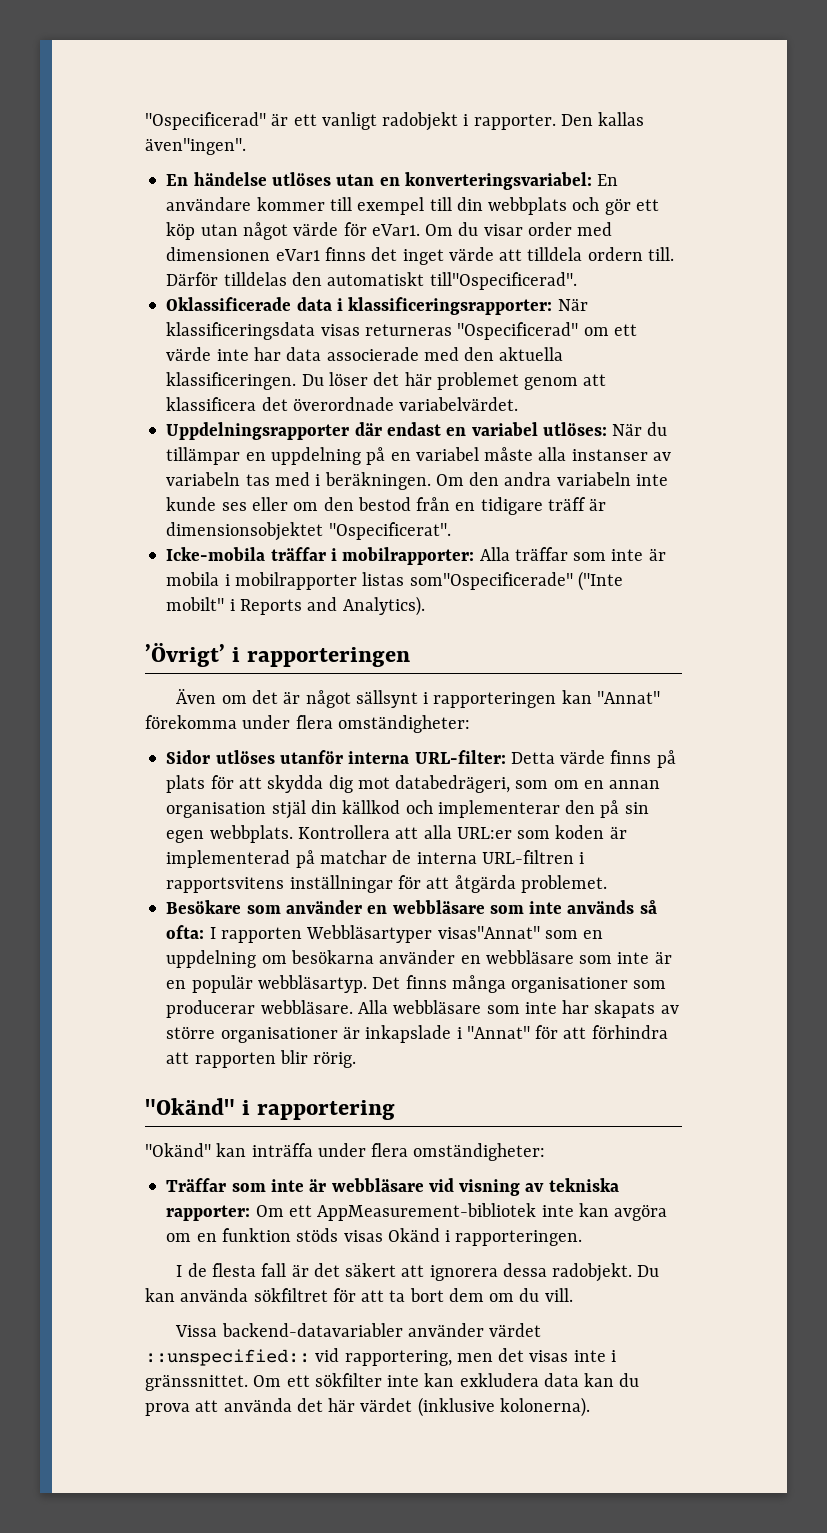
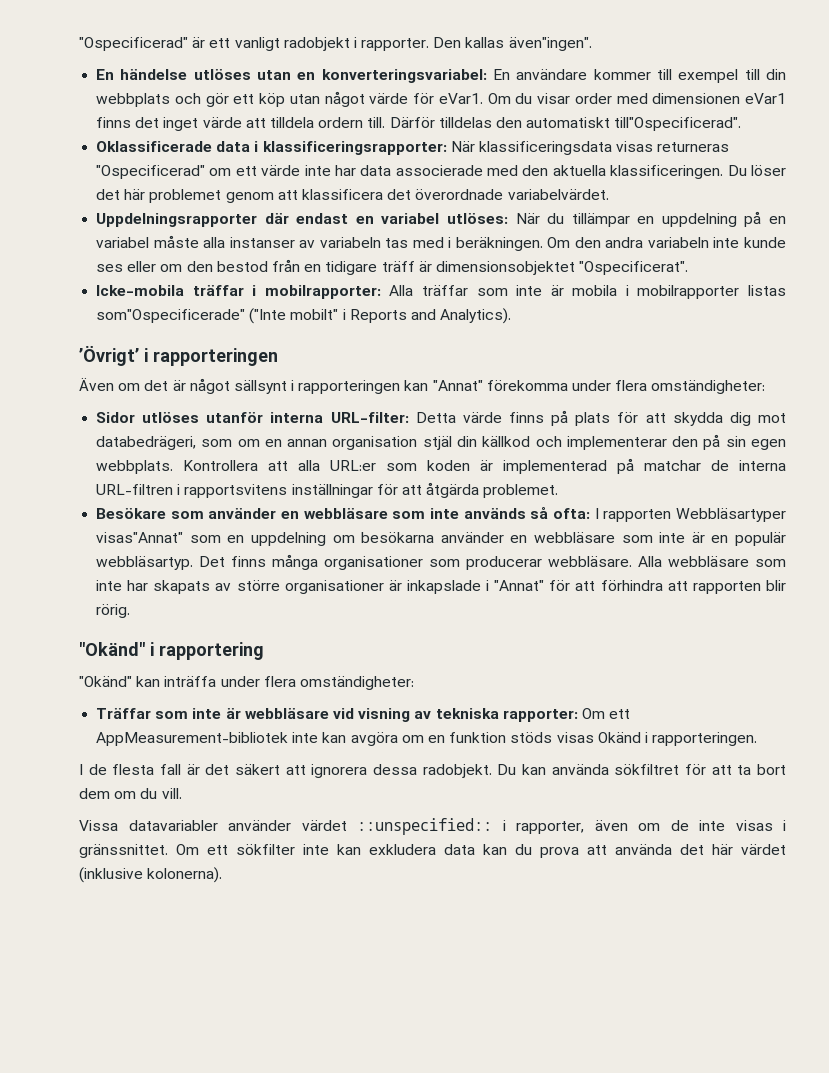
- Vissa backend-datavariabler använder värdet ::unspecified:: vid rapportering, men det visas inte i gränssnittet.
+ Vissa datavariabler använder värdet ::unspecified:: i rapporter, även om de inte visas i gränssnittet.

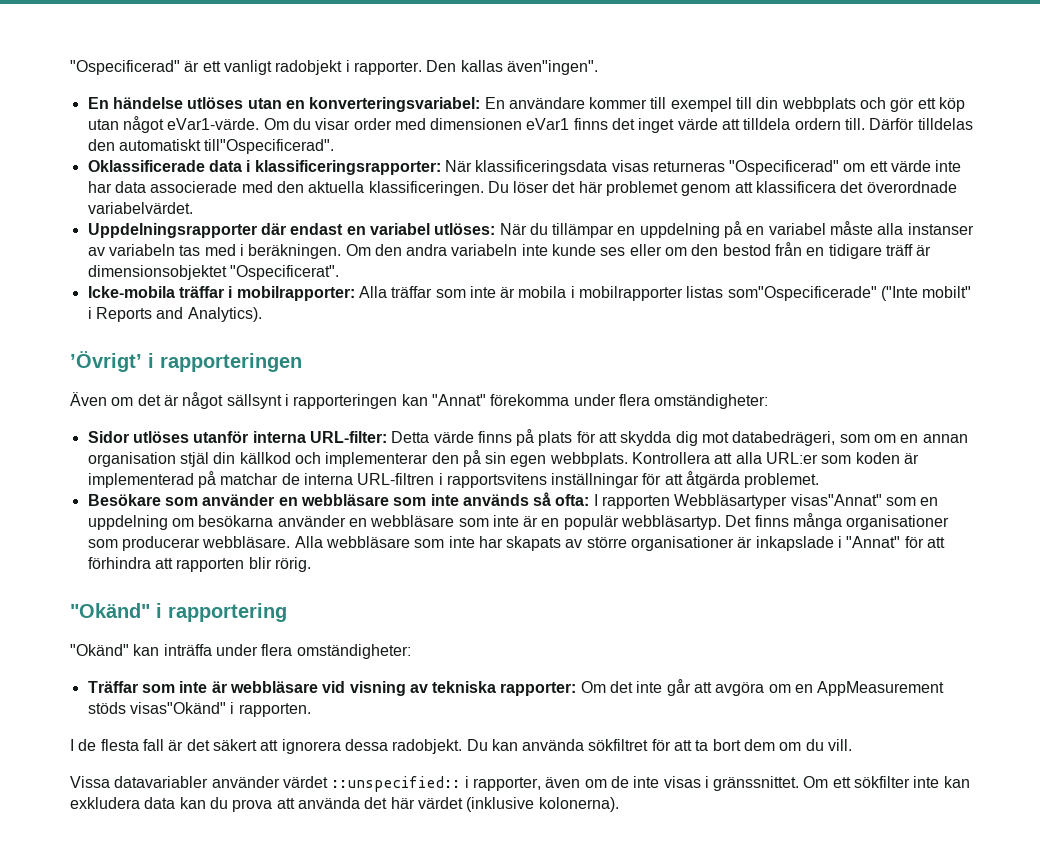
- En händelse utlöses utan en konverteringsvariabel: En användare kommer till exempel till din webbplats och gör ett köp utan något värde för eVar1.
+ En händelse utlöses utan en konverteringsvariabel: En användare kommer till exempel till din webbplats och gör ett köp utan något eVar1-värde.
- Träffar som inte är webbläsare vid visning av tekniska rapporter: Om ett AppMeasurement-bibliotek inte kan avgöra om en funktion stöds visas Okänd i rapporteringen.
+ Träffar som inte är webbläsare vid visning av tekniska rapporter: Om det inte går att avgöra om en AppMeasurement stöds visas"Okänd" i rapporten.

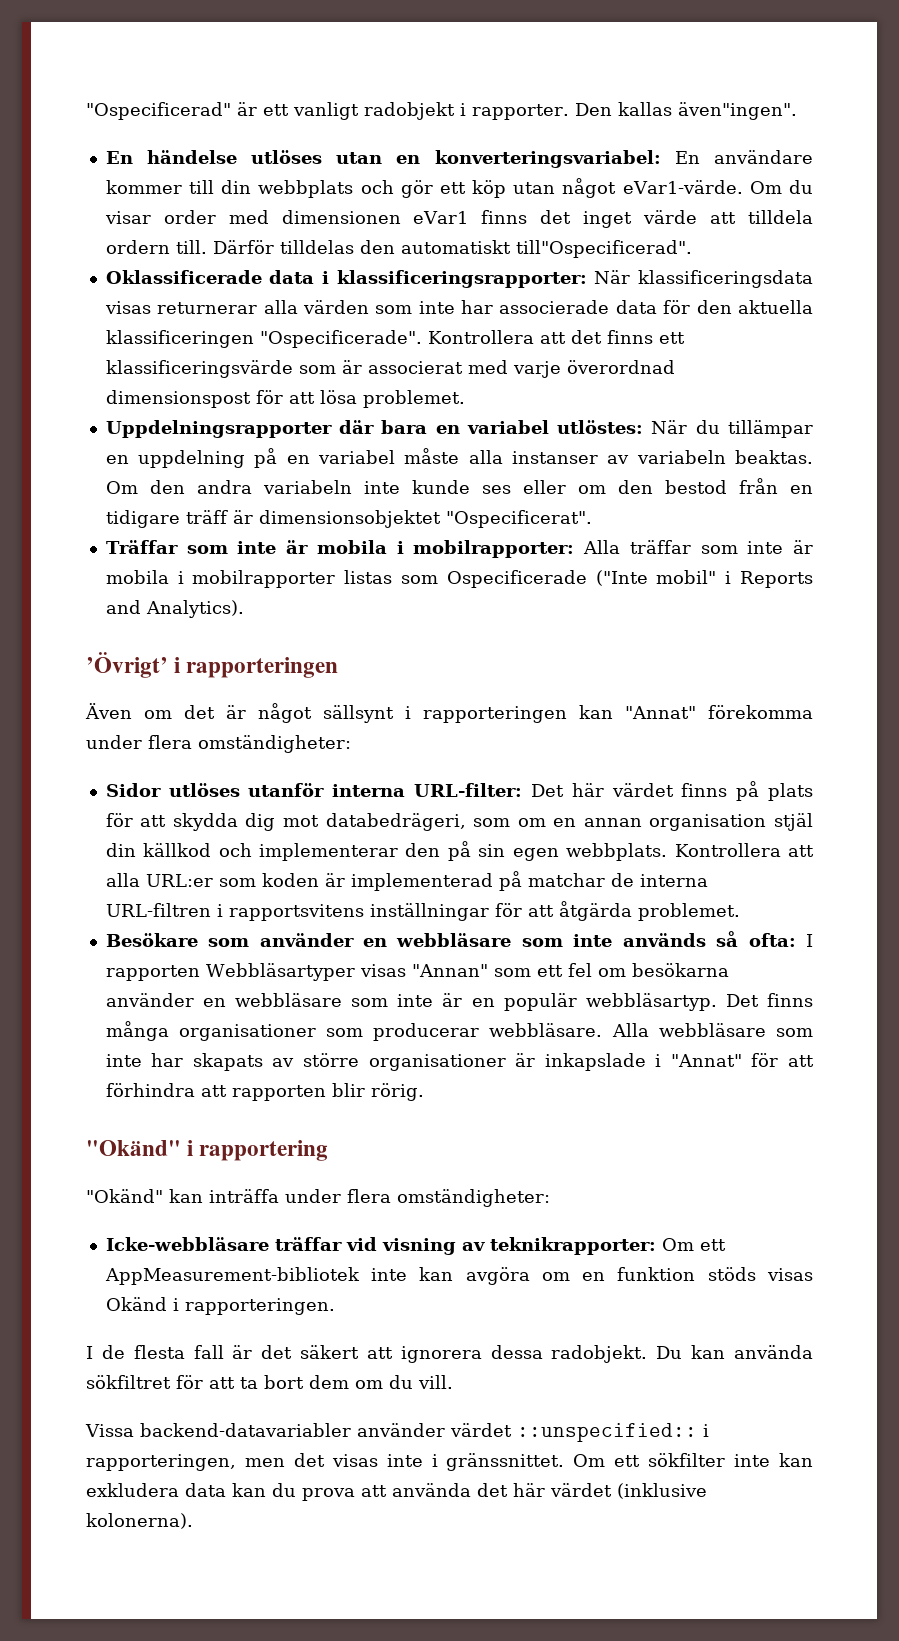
- En händelse utlöses utan en konverteringsvariabel: En användare kommer till exempel till din webbplats och gör ett köp utan något eVar1-värde.
+ En händelse utlöses utan en konverteringsvariabel: En användare kommer till din webbplats och gör ett köp utan något eVar1-värde.
- Oklassificerade data i klassificeringsrapporter: När klassificeringsdata visas returneras "Ospecificerad" om ett värde inte har data associerade med den aktuella klassificeringen. Du löser det här problemet genom att klassificera det överordnade variabelvärdet.
+ Oklassificerade data i klassificeringsrapporter: När klassificeringsdata visas returnerar alla värden som inte har associerade data för den aktuella klassificeringen "Ospecificerade". Kontrollera att det finns ett klassificeringsvärde som är associerat med varje överordnad dimensionspost för att lösa problemet.
- Uppdelningsrapporter där endast en variabel utlöses: När du tillämpar en uppdelning på en variabel måste alla instanser av variabeln tas med i beräkningen.
+ Uppdelningsrapporter där bara en variabel utlöstes: När du tillämpar en uppdelning på en variabel måste alla instanser av variabeln beaktas.
- Icke-mobila träffar i mobilrapporter: Alla träffar som inte är mobila i mobilrapporter listas som"Ospecificerade" ("Inte mobilt" i Reports and Analytics).
+ Träffar som inte är mobila i mobilrapporter: Alla träffar som inte är mobila i mobilrapporter listas som Ospecificerade ("Inte mobil" i Reports and Analytics).
- Sidor utlöses utanför interna URL-filter: Detta värde finns på plats för att skydda dig mot databedrägeri, som om en annan organisation stjäl din källkod och implementerar den på sin egen webbplats.
+ Sidor utlöses utanför interna URL-filter: Det här värdet finns på plats för att skydda dig mot databedrägeri, som om en annan organisation stjäl din källkod och implementerar den på sin egen webbplats.
- Besökare som använder en webbläsare som inte används så ofta: I rapporten Webbläsartyper visas"Annat" som en uppdelning om besökarna använder en webbläsare som inte är en populär webbläsartyp.
+ Besökare som använder en webbläsare som inte används så ofta: I rapporten Webbläsartyper visas "Annan" som ett fel om besökarna använder en webbläsare som inte är en populär webbläsartyp.
- Träffar som inte är webbläsare vid visning av tekniska rapporter: Om det inte går att avgöra om en AppMeasurement stöds visas"Okänd" i rapporten.
+ Icke-webbläsare träffar vid visning av teknikrapporter: Om ett AppMeasurement-bibliotek inte kan avgöra om en funktion stöds visas Okänd i rapporteringen.
- Vissa datavariabler använder värdet ::unspecified:: i rapporter, även om de inte visas i gränssnittet.
+ Vissa backend-datavariabler använder värdet ::unspecified:: i rapporteringen, men det visas inte i gränssnittet.

